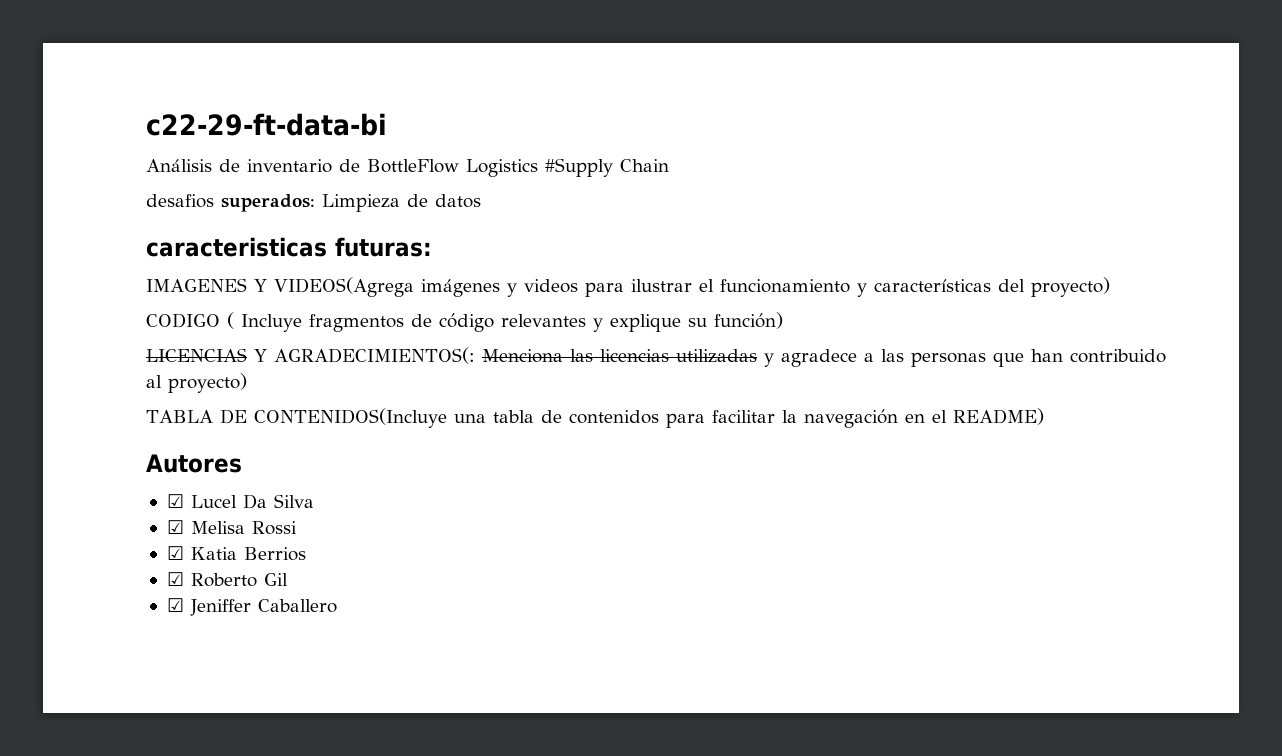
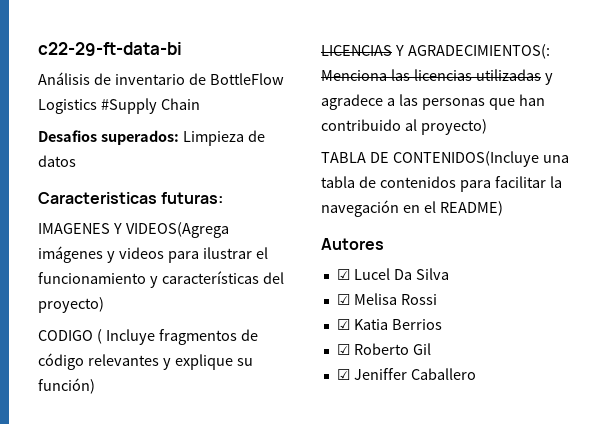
- desafios superados: Limpieza de datos
+ Desafios superados: Limpieza de datos
- caracteristicas futuras:
+ Caracteristicas futuras:

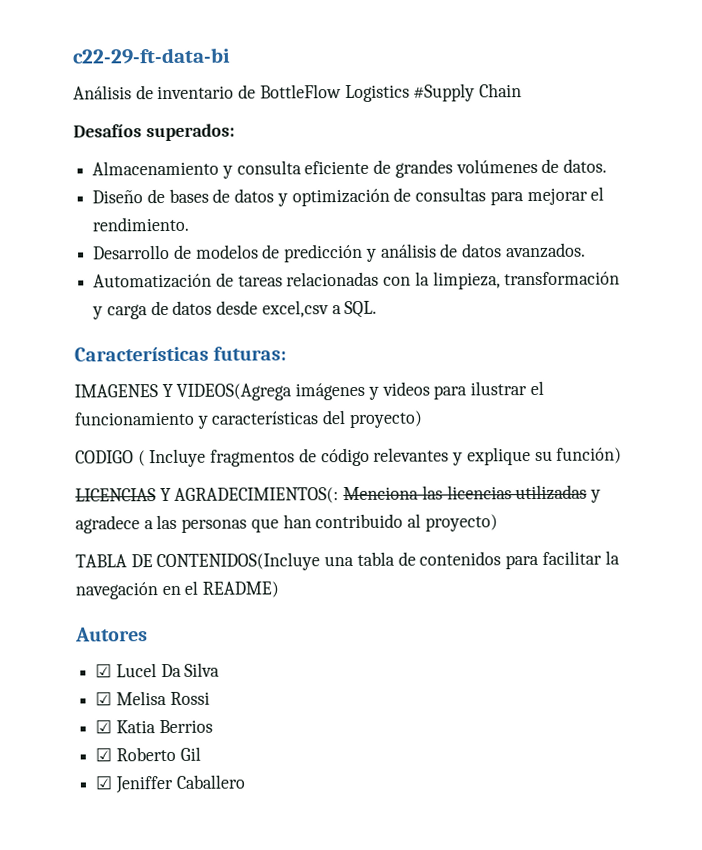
- Desafios superados: Limpieza de datos
- Caracteristicas futuras:
+ Desafíos superados:
+ Almacenamiento y consulta eficiente de grandes volúmenes de datos.
+ Diseño de bases de datos y optimización de consultas para mejorar el rendimiento.
+ Desarrollo de modelos de predicción y análisis de datos avanzados.
+ Automatización de tareas relacionadas con la limpieza, transformación y carga de datos desde excel,csv a SQL.
+ Características futuras:

